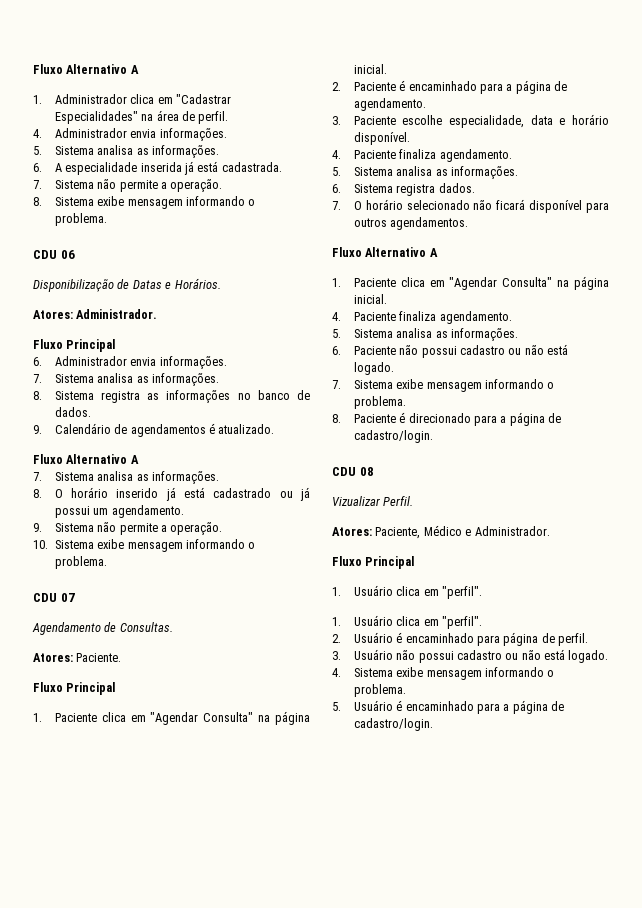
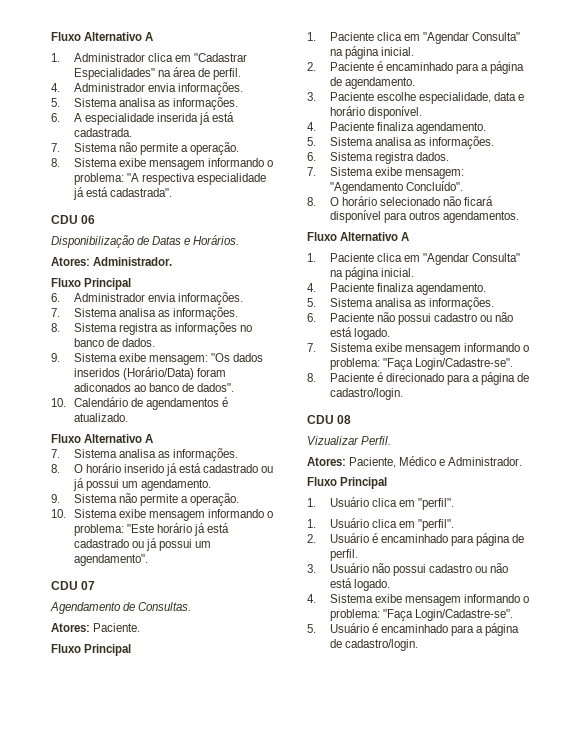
- 8. Sistema exibe mensagem informando o problema.
+ 8. Sistema exibe mensagem informando o problema: "A respectiva especialidade já está cadastrada".
- 9. Calendário de agendamentos é atualizado.
+ 9. Sistema exibe mensagem: "Os dados inseridos (Horário/Data) foram adiconados ao banco de dados".
+ 10. Calendário de agendamentos é atualizado.
- 10. Sistema exibe mensagem informando o problema.
+ 10. Sistema exibe mensagem informando o problema: "Este horário já está cadastrado ou já possui um agendamento".
- 7. O horário selecionado não ficará disponível para outros agendamentos.
+ 7. Sistema exibe mensagem: "Agendamento Concluído".
+ 8. O horário selecionado não ficará disponível para outros agendamentos.
- 7. Sistema exibe mensagem informando o problema.
+ 7. Sistema exibe mensagem informando o problema: "Faça Login/Cadastre-se".
- 4. Sistema exibe mensagem informando o problema.
+ 4. Sistema exibe mensagem informando o problema: "Faça Login/Cadastre-se".

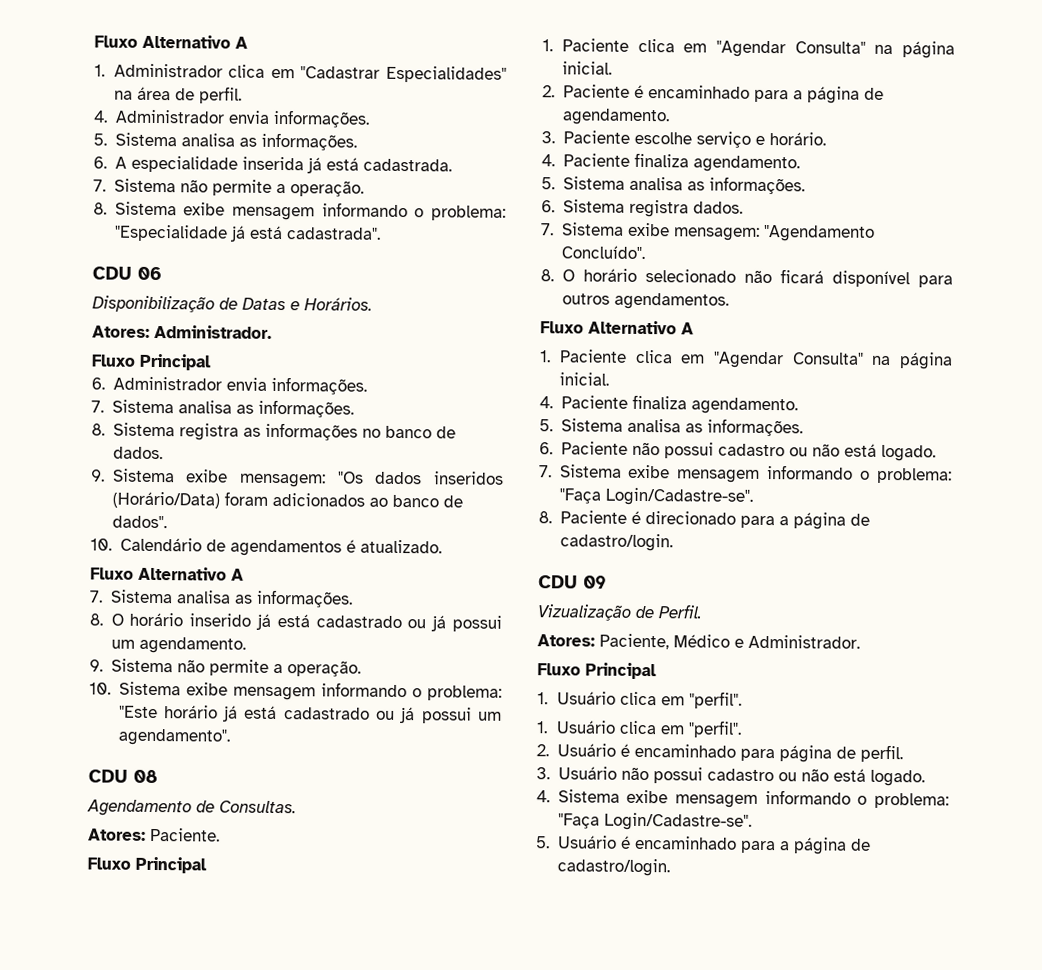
- 8. Sistema exibe mensagem informando o problema: "A respectiva especialidade já está cadastrada".
+ 8. Sistema exibe mensagem informando o problema: "Especialidade já está cadastrada".
- 9. Sistema exibe mensagem: "Os dados inseridos (Horário/Data) foram adiconados ao banco de dados".
+ 9. Sistema exibe mensagem: "Os dados inseridos (Horário/Data) foram adicionados ao banco de dados".
- CDU 07
+ CDU 08
- 3. Paciente escolhe especialidade, data e horário disponível.
+ 3. Paciente escolhe serviço e horário.
- CDU 08
- Vizualizar Perfil.
+ CDU 09
+ Vizualização de Perfil.

